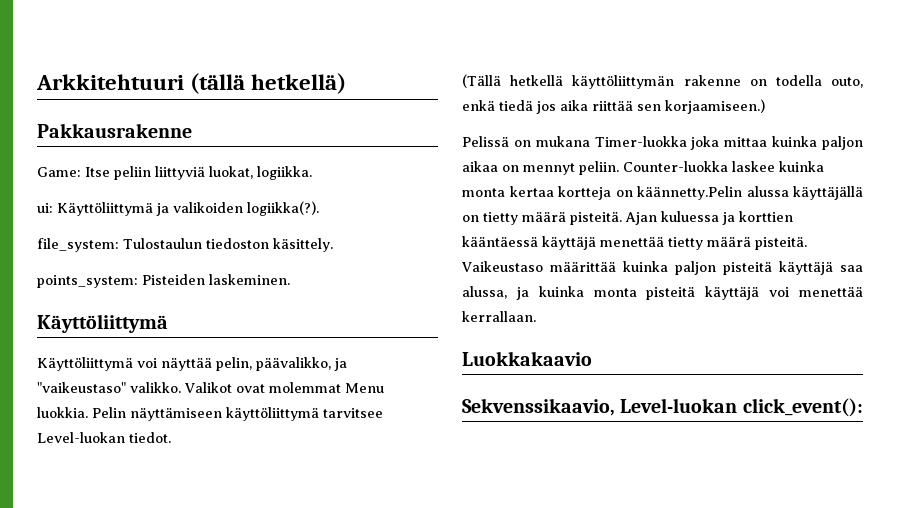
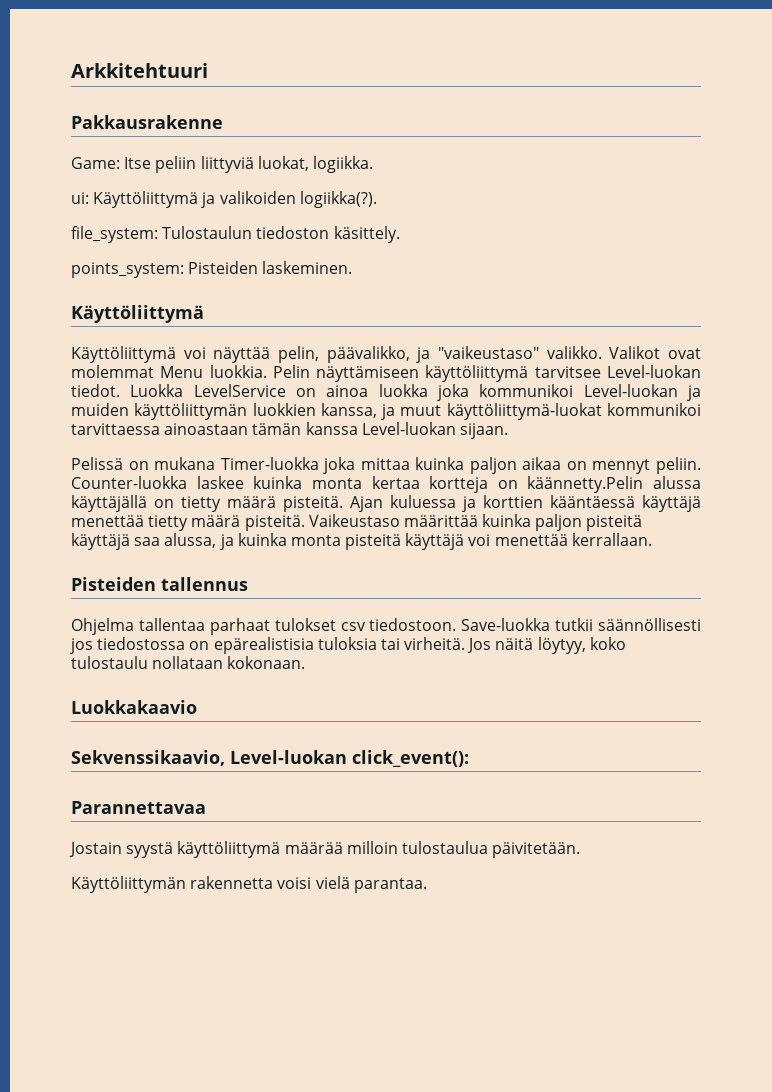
- Arkkitehtuuri (tällä hetkellä)
+ Arkkitehtuuri
- Pelin näyttämiseen käyttöliittymä tarvitsee Level-luokan tiedot.
- (Tällä hetkellä käyttöliittymän rakenne on todella outo, enkä tiedä jos aika riittää sen korjaamiseen.)
+ Pelin näyttämiseen käyttöliittymä tarvitsee Level-luokan tiedot. Luokka LevelService on ainoa luokka joka kommunikoi Level-luokan ja muiden käyttöliittymän luokkien kanssa, ja muut käyttöliittymä-luokat kommunikoi tarvittaessa ainoastaan tämän kanssa Level-luokan sijaan.
+ Pisteiden tallennus
+ Ohjelma tallentaa parhaat tulokset csv tiedostoon. Save-luokka tutkii säännöllisesti jos tiedostossa on epärealistisia tuloksia tai virheitä. Jos näitä löytyy, koko tulostaulu nollataan kokonaan.
  Luokkakaavio
  Sekvenssikaavio, Level-luokan click_event():
+ Parannettavaa
+ Jostain syystä käyttöliittymä määrää milloin tulostaulua päivitetään.
+ Käyttöliittymän rakennetta voisi vielä parantaa.

